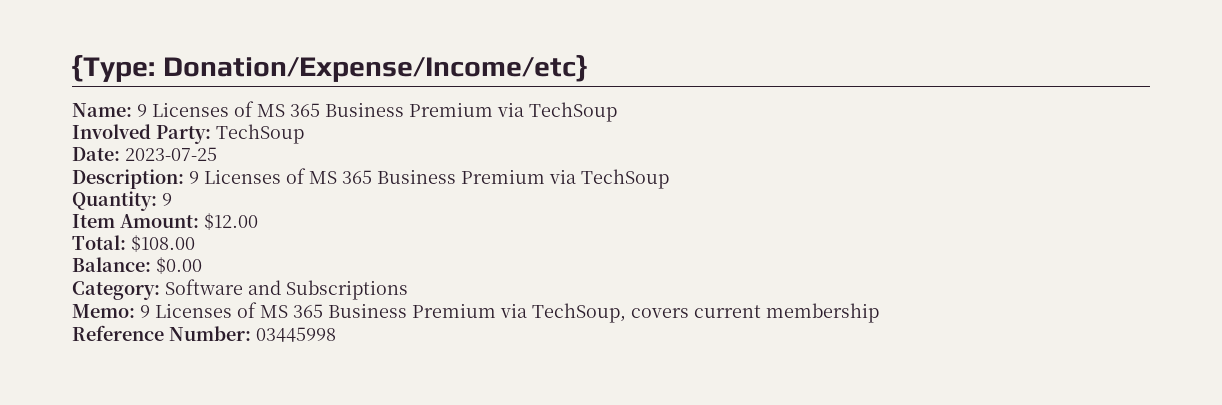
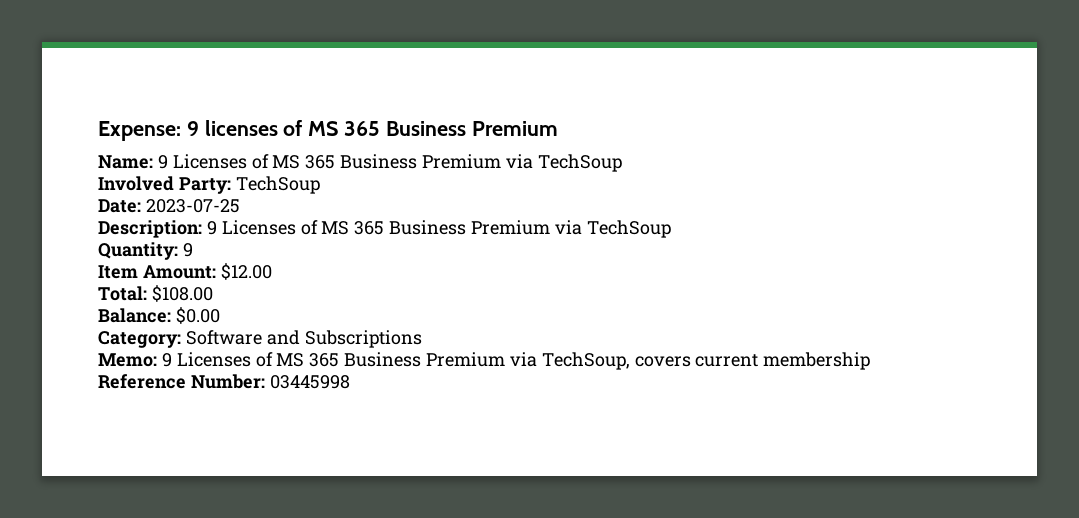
- {Type: Donation/Expense/Income/etc}
+ Expense: 9 licenses of MS 365 Business Premium

